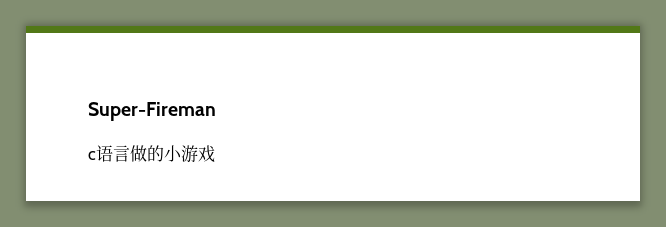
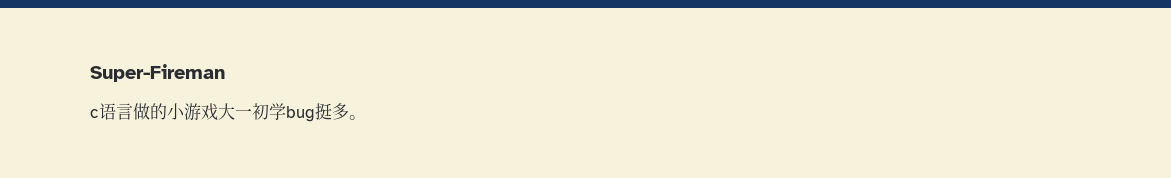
- c语言做的小游戏
+ c语言做的小游戏大一初学bug挺多。

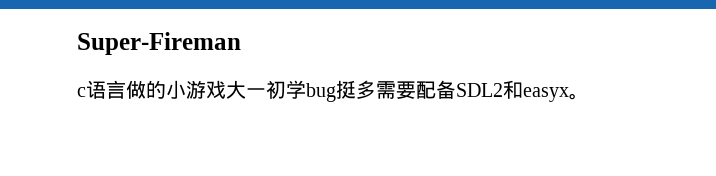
- c语言做的小游戏大一初学bug挺多。
+ c语言做的小游戏大一初学bug挺多需要配备SDL2和easyx。

